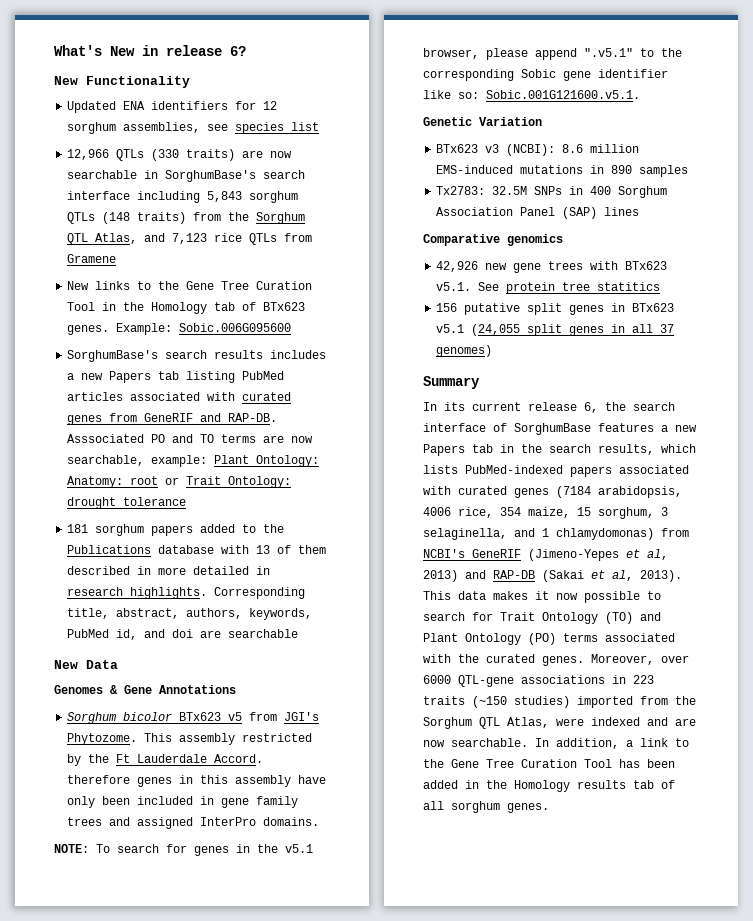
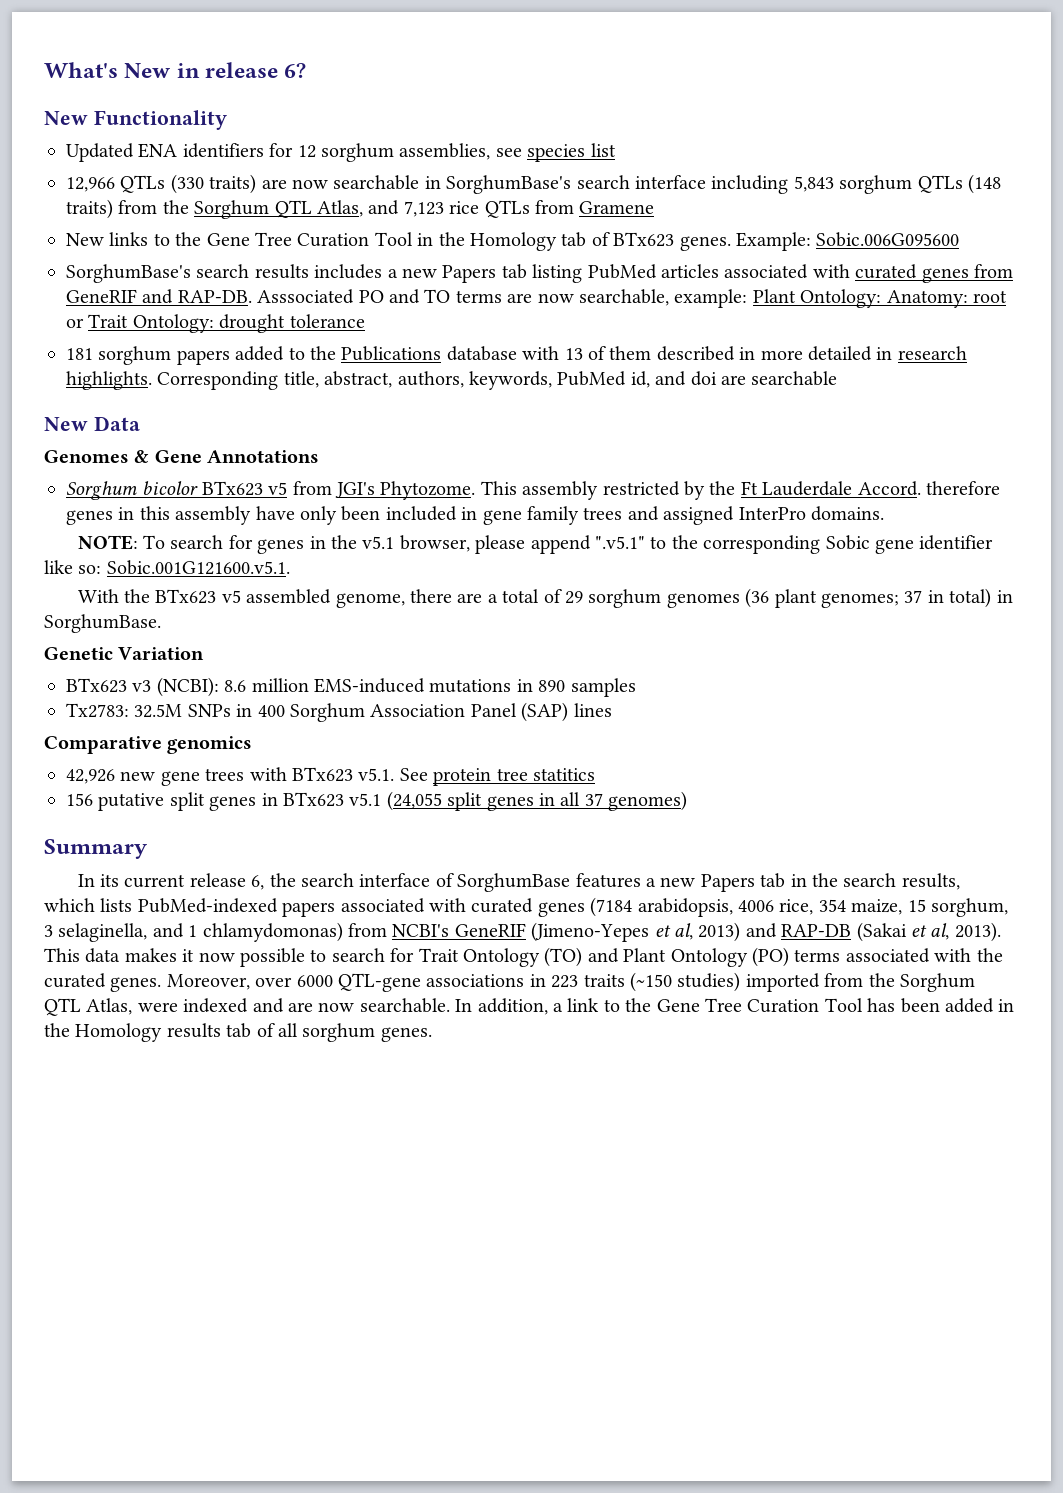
+ With the BTx623 v5 assembled genome, there are a total of 29 sorghum genomes (36 plant genomes; 37 in total) in SorghumBase.

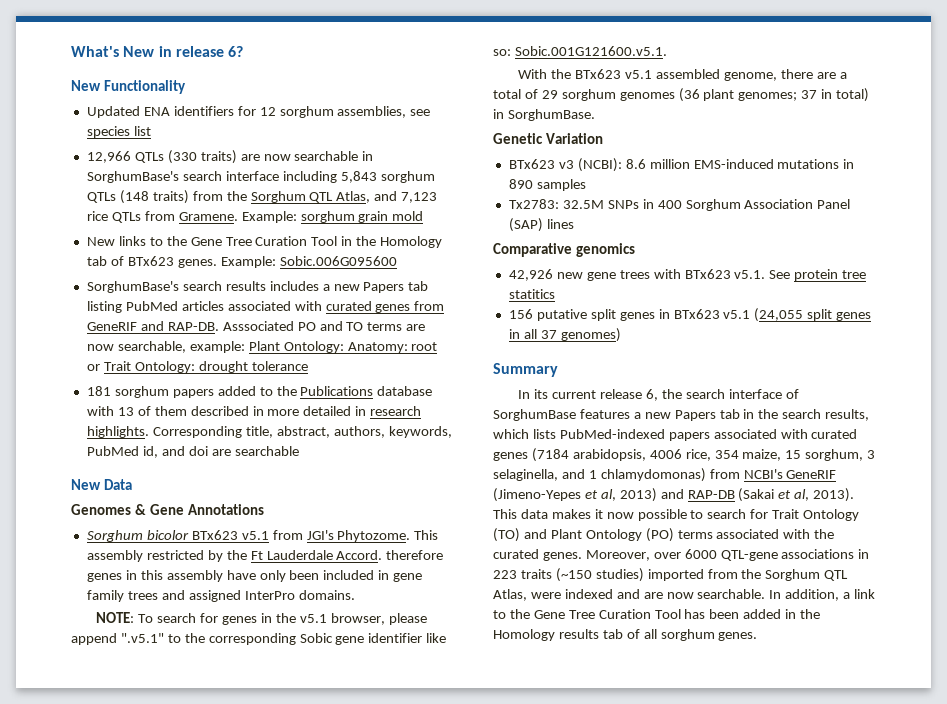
- 12,966 QTLs (330 traits) are now searchable in SorghumBase's search interface including 5,843 sorghum QTLs (148 traits) from the Sorghum QTL Atlas, and 7,123 rice QTLs from Gramene
+ 12,966 QTLs (330 traits) are now searchable in SorghumBase's search interface including 5,843 sorghum QTLs (148 traits) from the Sorghum QTL Atlas, and 7,123 rice QTLs from Gramene. Example: sorghum grain mold
- Sorghum bicolor BTx623 v5 from JGI's Phytozome.
+ Sorghum bicolor BTx623 v5.1 from JGI's Phytozome.
- With the BTx623 v5 assembled genome, there are a total of 29 sorghum genomes (36 plant genomes; 37 in total) in SorghumBase.
+ With the BTx623 v5.1 assembled genome, there are a total of 29 sorghum genomes (36 plant genomes; 37 in total) in SorghumBase.

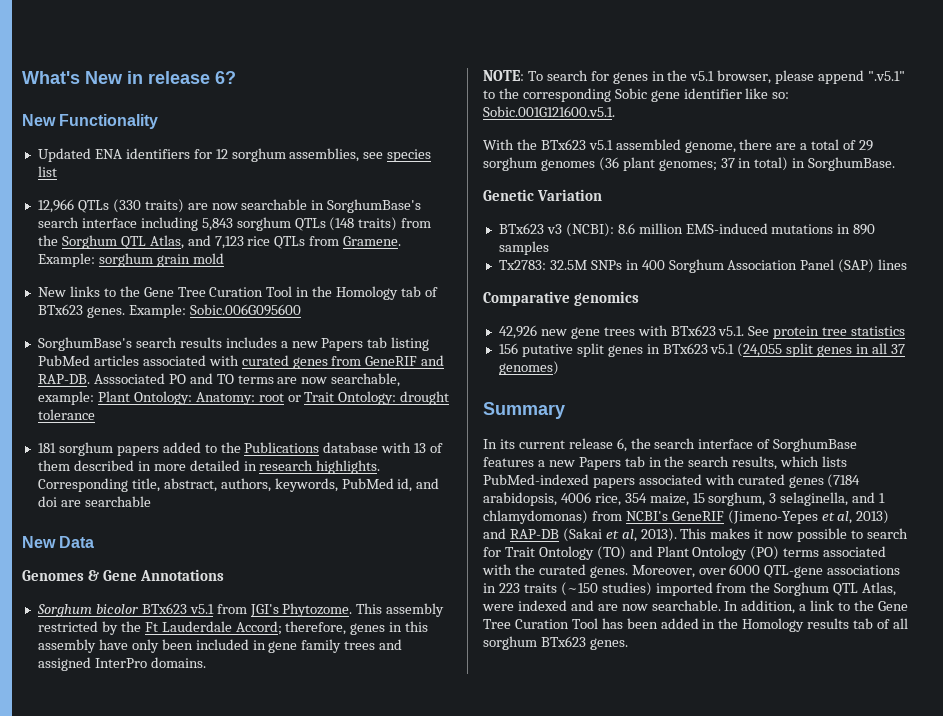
- This assembly restricted by the Ft Lauderdale Accord. therefore genes in this assembly have only been included in gene family trees and assigned InterPro domains.
+ This assembly restricted by the Ft Lauderdale Accord; therefore, genes in this assembly have only been included in gene family trees and assigned InterPro domains.
- 42,926 new gene trees with BTx623 v5.1. See protein tree statitics
+ 42,926 new gene trees with BTx623 v5.1. See protein tree statistics
- This data makes it now possible to search for Trait Ontology (TO) and Plant Ontology (PO) terms associated with the curated genes.
+ This makes it now possible to search for Trait Ontology (TO) and Plant Ontology (PO) terms associated with the curated genes.
- In addition, a link to the Gene Tree Curation Tool has been added in the Homology results tab of all sorghum genes.
+ In addition, a link to the Gene Tree Curation Tool has been added in the Homology results tab of all sorghum BTx623 genes.

